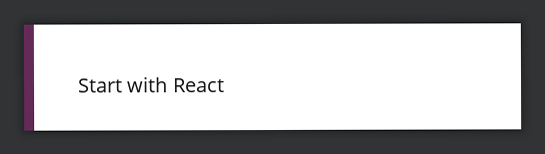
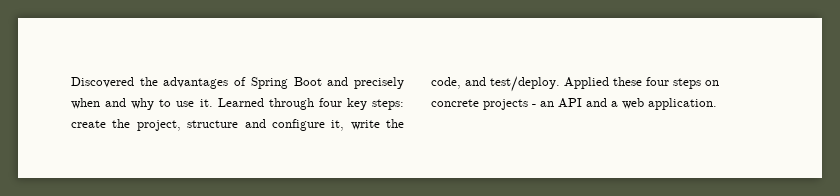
- Start with React
+ Discovered the advantages of Spring Boot and precisely when and why to use it. Learned through four key steps: create the project, structure and configure it, write the code, and test/deploy. Applied these four steps on concrete projects - an API and a web application.

